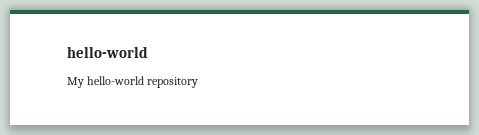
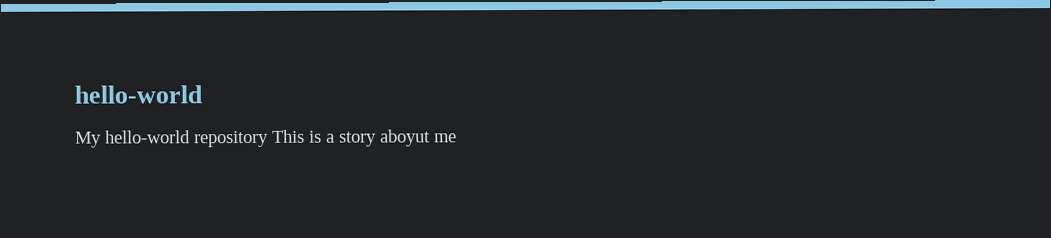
- My hello-world repository
+ My hello-world repository This is a story aboyut me

